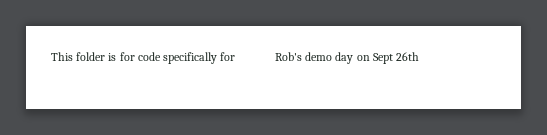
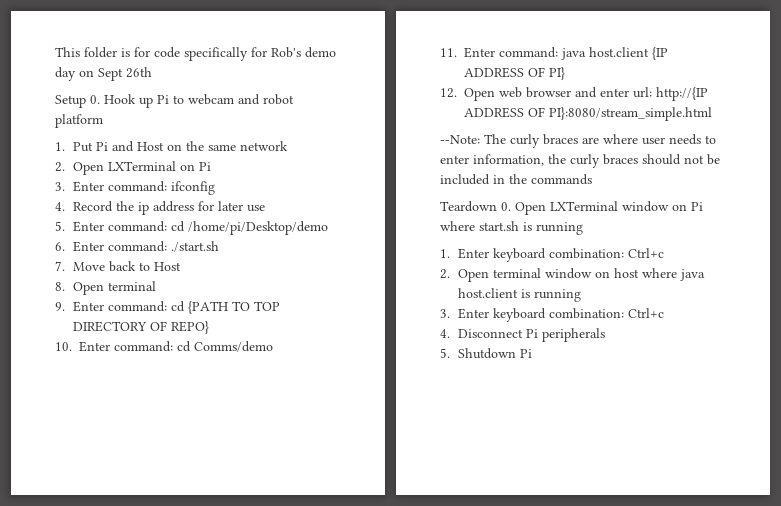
+ Setup 0. Hook up Pi to webcam and robot platform
+ 1. Put Pi and Host on the same network
+ 2. Open LXTerminal on Pi
+ 3. Enter command: ifconfig
+ 4. Record the ip address for later use
+ 5. Enter command: cd /home/pi/Desktop/demo
+ 6. Enter command: ./start.sh
+ 7. Move back to Host
+ 8. Open terminal
+ 9. Enter command: cd {PATH TO TOP DIRECTORY OF REPO}
+ 10. Enter command: cd Comms/demo
+ 11. Enter command: java host.client {IP ADDRESS OF PI}
+ 12. Open web browser and enter url: http://{IP ADDRESS OF PI}:8080/stream_simple.html
+ --Note: The curly braces are where user needs to enter information, the curly braces should not be included in the commands
+ Teardown 0. Open LXTerminal window on Pi where start.sh is running
+ 1. Enter keyboard combination: Ctrl+c
+ 2. Open terminal window on host where java host.client is running
+ 3. Enter keyboard combination: Ctrl+c
+ 4. Disconnect Pi peripherals
+ 5. Shutdown Pi

